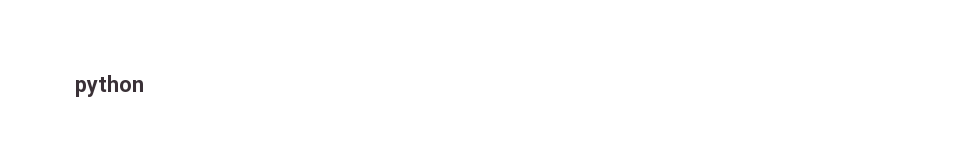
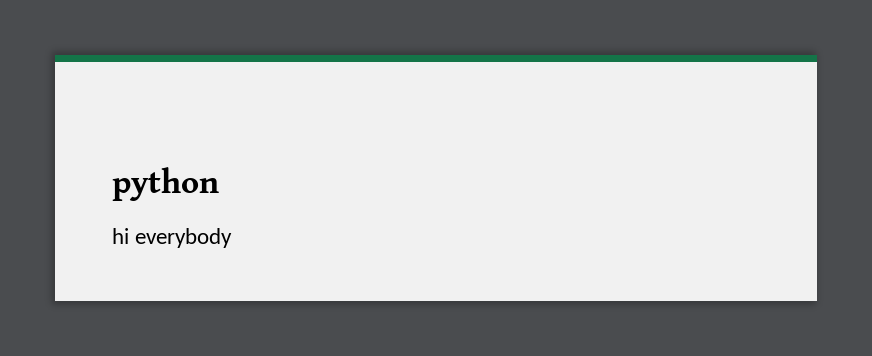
+ hi everybody

